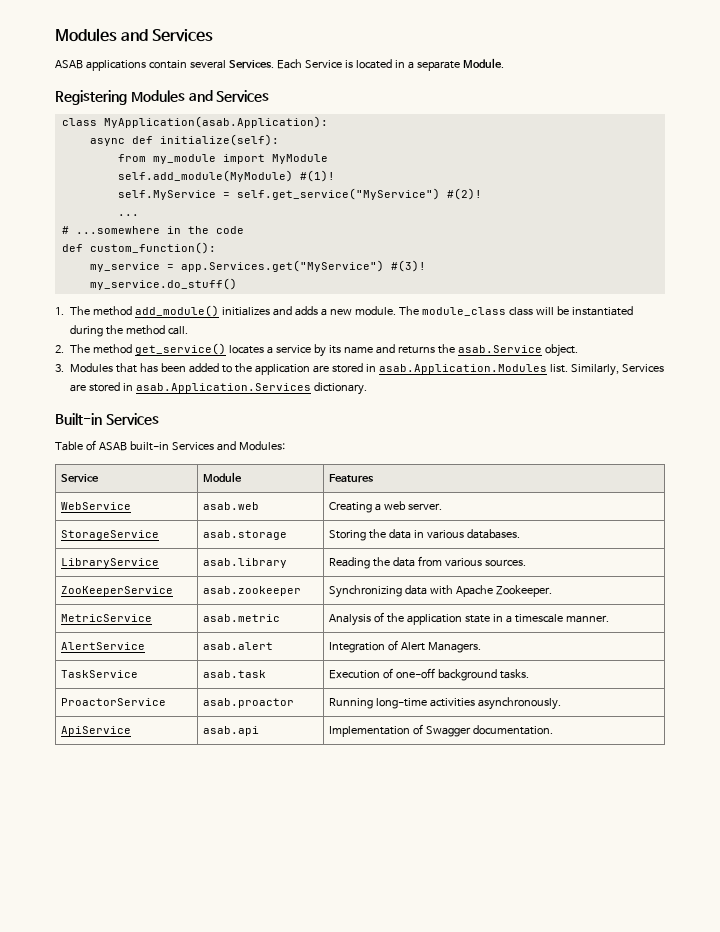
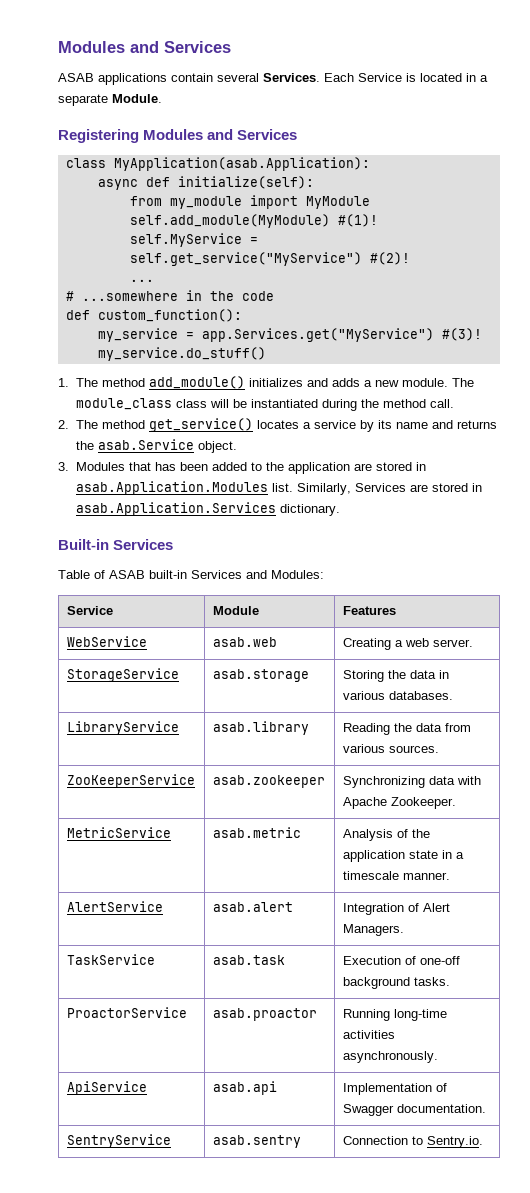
+ SentryService | asab.sentry | Connection to Sentry.io.

